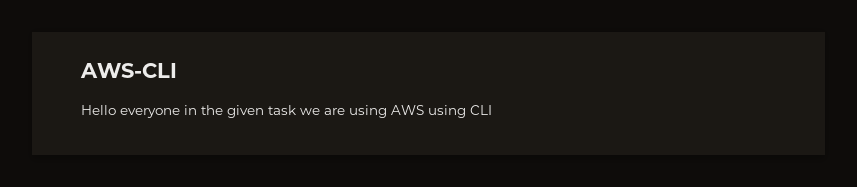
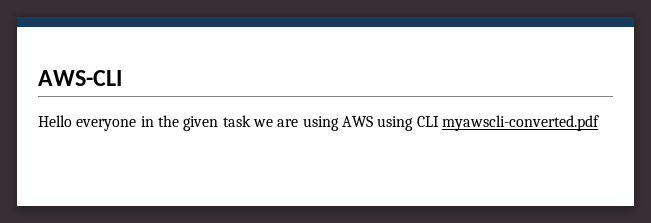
- Hello everyone in the given task we are using AWS using CLI
+ Hello everyone in the given task we are using AWS using CLI myawscli-converted.pdf

